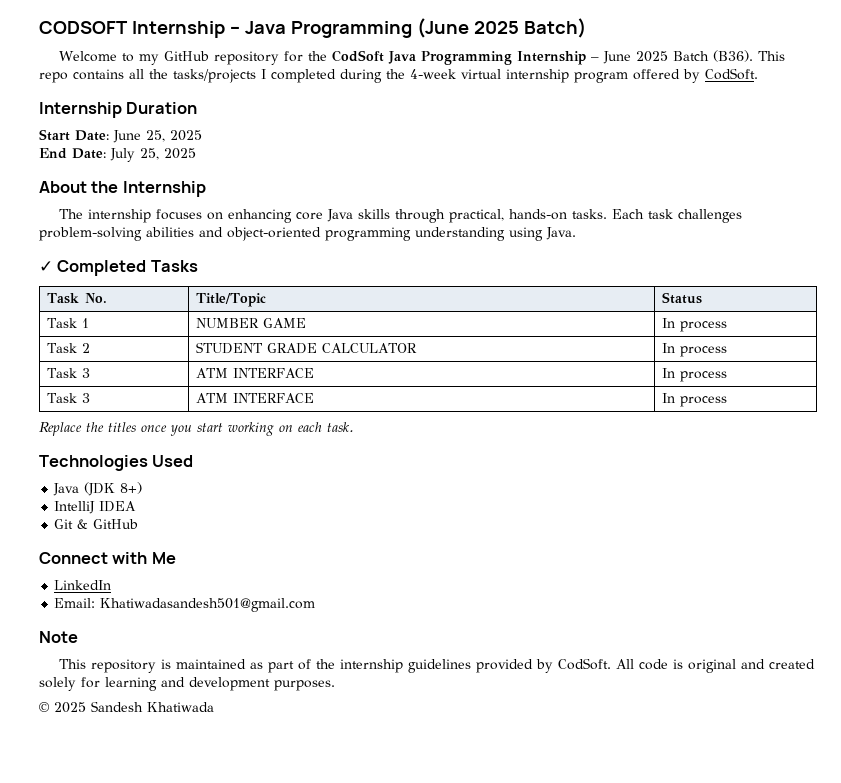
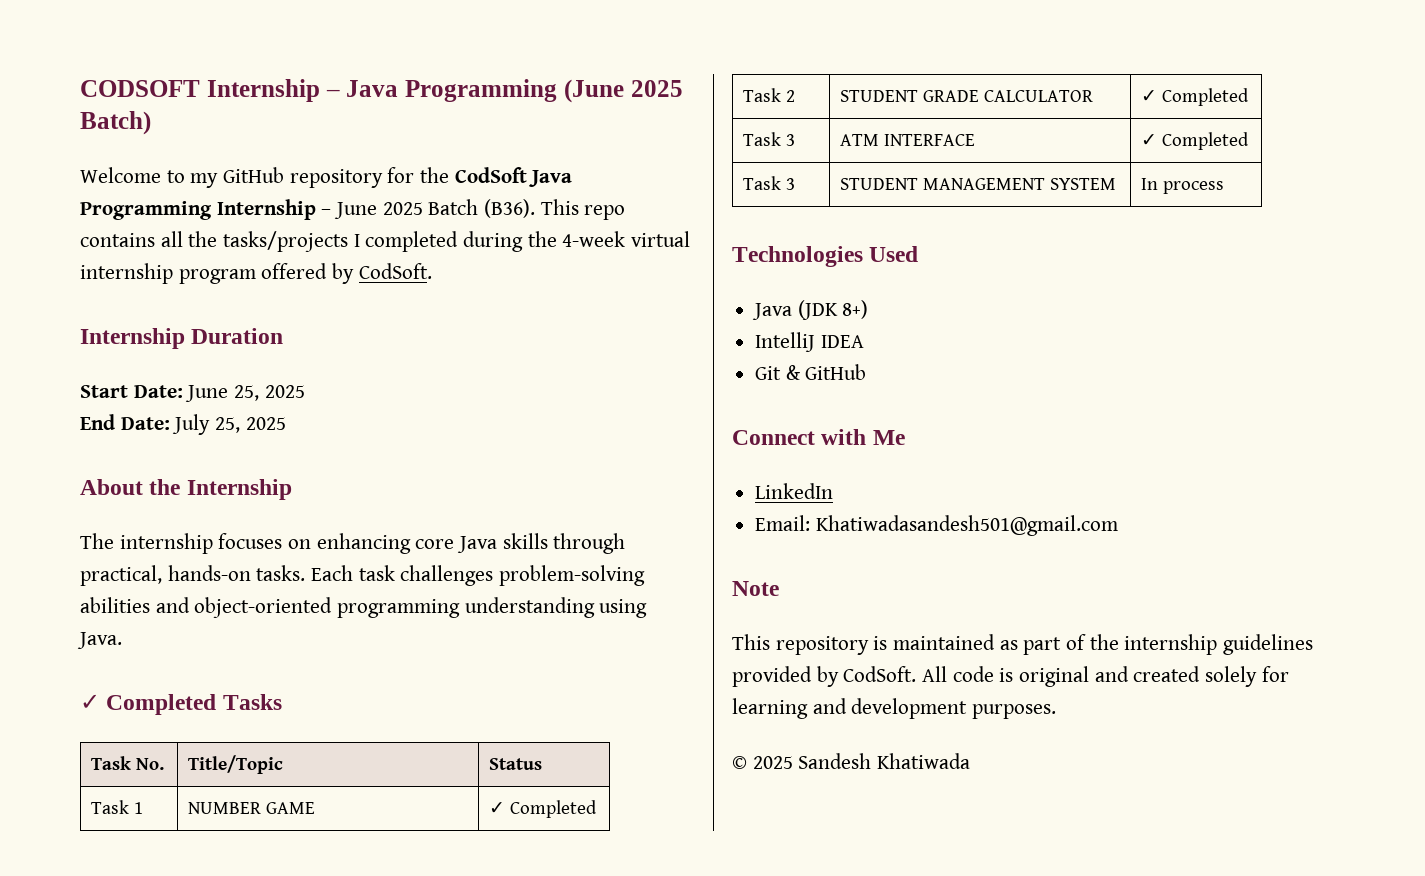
- Task 1 | NUMBER GAME | In process
+ Task 1 | NUMBER GAME | ✓ Completed
- Task 2 | STUDENT GRADE CALCULATOR | In process
- Task 3 | ATM INTERFACE | In process
- Task 3 | ATM INTERFACE | In process
- Replace the titles once you start working on each task.
+ Task 2 | STUDENT GRADE CALCULATOR | ✓ Completed
+ Task 3 | ATM INTERFACE | ✓ Completed
+ Task 3 | STUDENT MANAGEMENT SYSTEM | In process

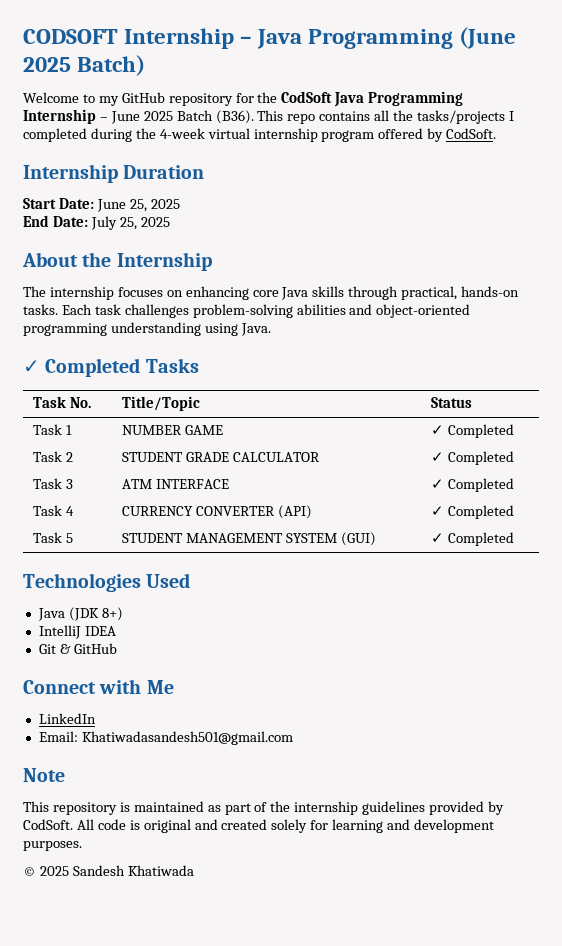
- Task 3 | STUDENT MANAGEMENT SYSTEM | In process
+ Task 4 | CURRENCY CONVERTER (API) | ✓ Completed
+ Task 5 | STUDENT MANAGEMENT SYSTEM (GUI) | ✓ Completed

